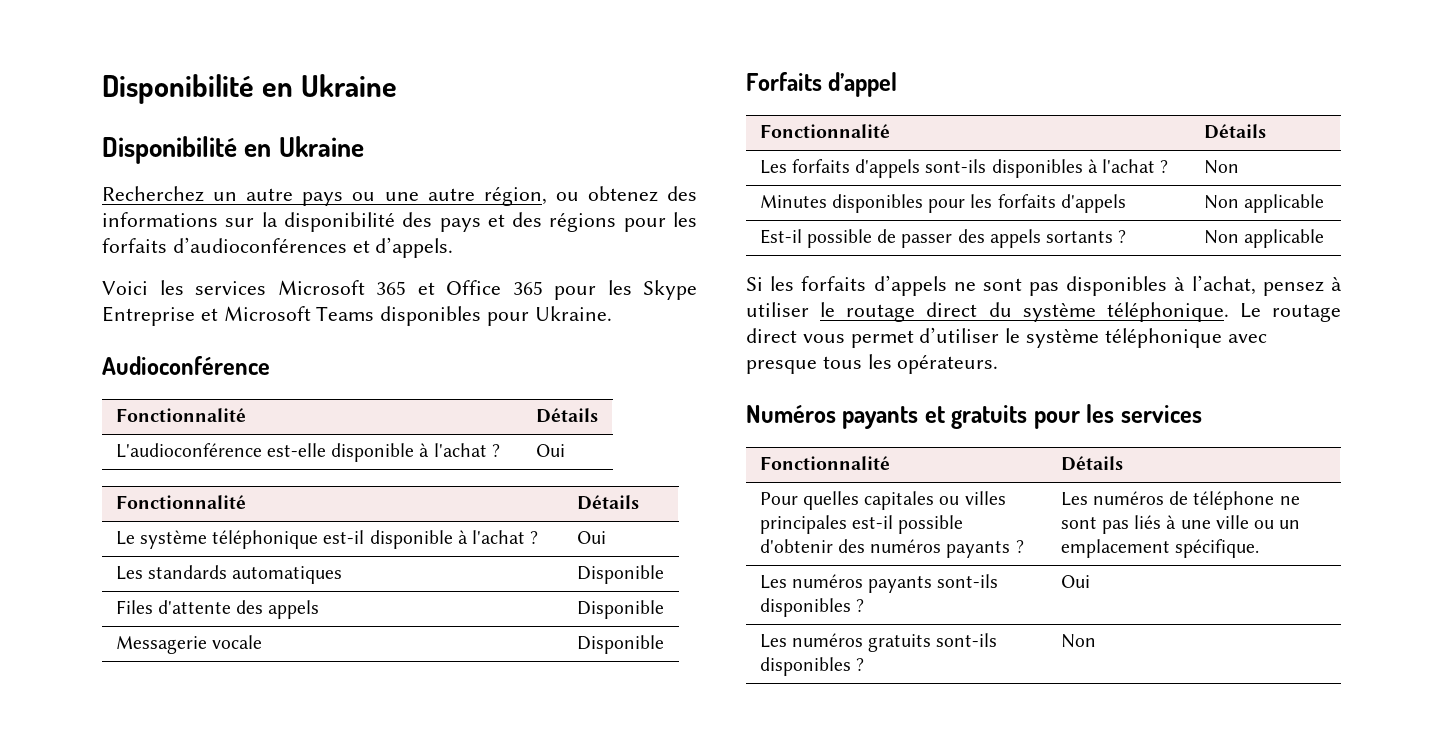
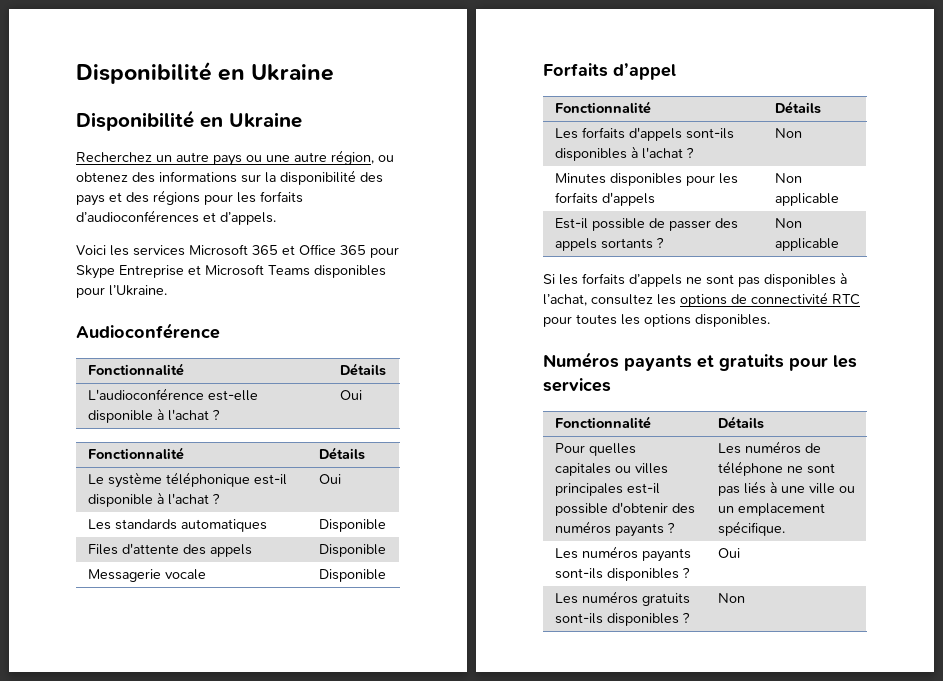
- Voici les services Microsoft 365 et Office 365 pour les Skype Entreprise et Microsoft Teams disponibles pour Ukraine.
+ Voici les services Microsoft 365 et Office 365 pour Skype Entreprise et Microsoft Teams disponibles pour l’Ukraine.
- Si les forfaits d’appels ne sont pas disponibles à l’achat, pensez à utiliser le routage direct du système téléphonique. Le routage direct vous permet d’utiliser le système téléphonique avec presque tous les opérateurs.
+ Si les forfaits d’appels ne sont pas disponibles à l’achat, consultez les options de connectivité RTC pour toutes les options disponibles.

